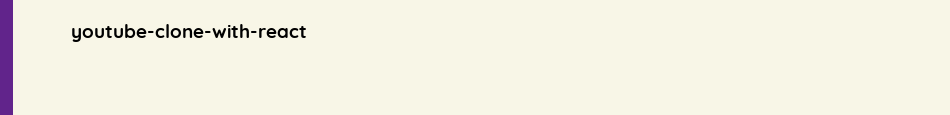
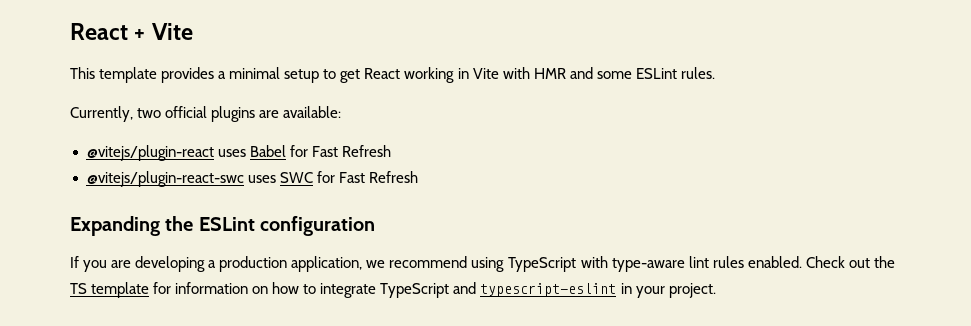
- youtube-clone-with-react
+ React + Vite
+ This template provides a minimal setup to get React working in Vite with HMR and some ESLint rules.
+ Currently, two official plugins are available:
+ @vitejs/plugin-react uses Babel for Fast Refresh
+ @vitejs/plugin-react-swc uses SWC for Fast Refresh
+ Expanding the ESLint configuration
+ If you are developing a production application, we recommend using TypeScript with type-aware lint rules enabled. Check out the TS template for information on how to integrate TypeScript and typescript-eslint in your project.

